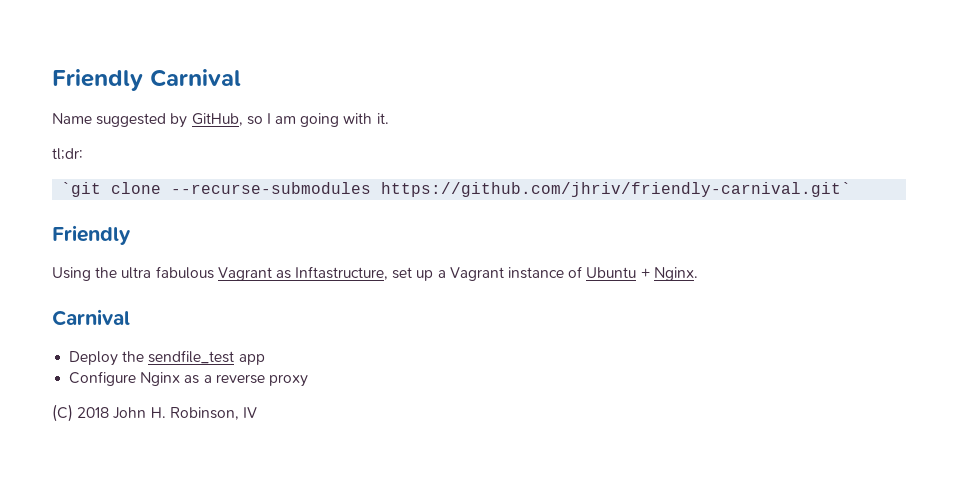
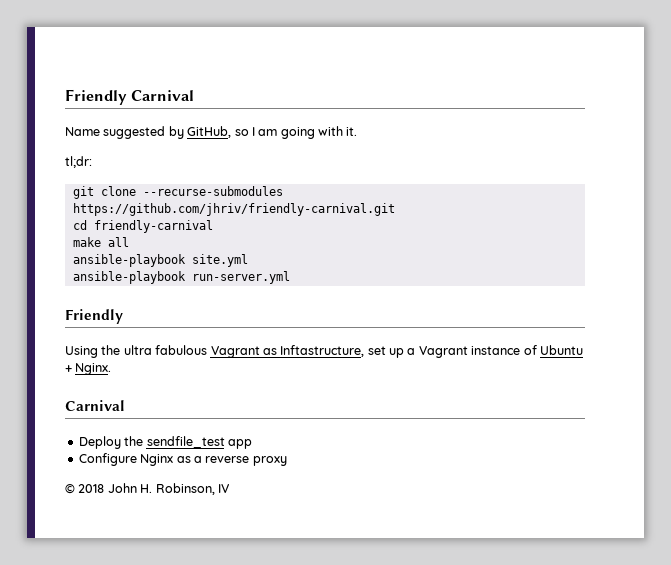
- `git clone --recurse-submodules https://github.com/jhriv/friendly-carnival.git`
+ git clone --recurse-submodules https://github.com/jhriv/friendly-carnival.git
+ cd friendly-carnival
+ make all
+ ansible-playbook site.yml
+ ansible-playbook run-server.yml
- (C) 2018 John H. Robinson, IV
+ © 2018 John H. Robinson, IV

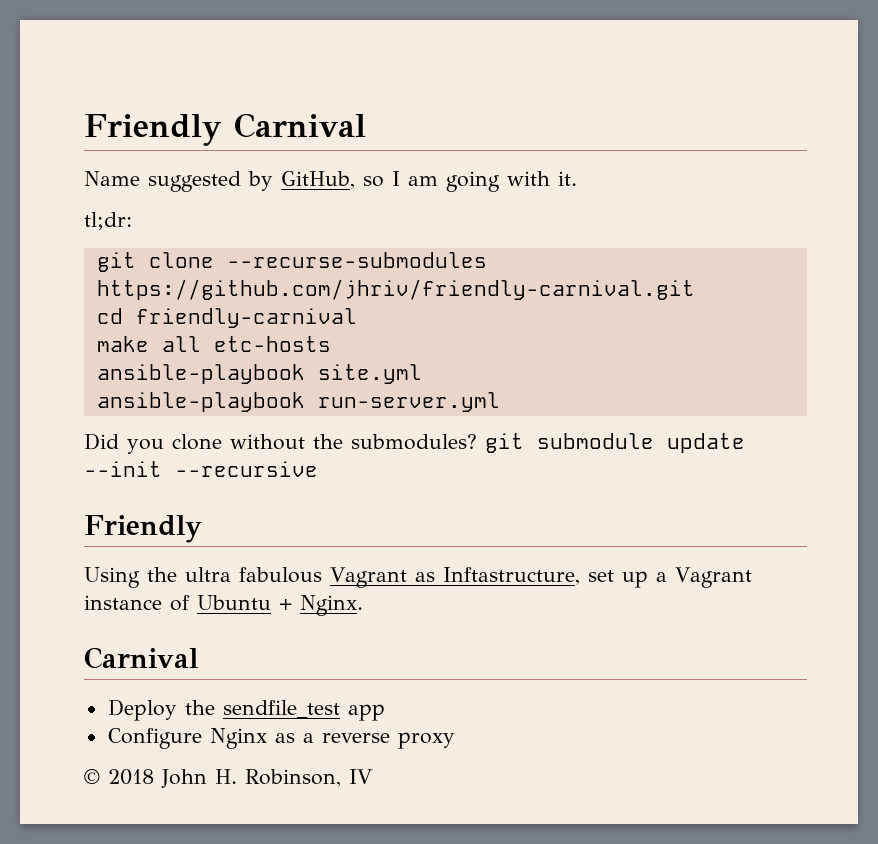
- make all
+ make all etc-hosts
+ Did you clone without the submodules? git submodule update --init --recursive

